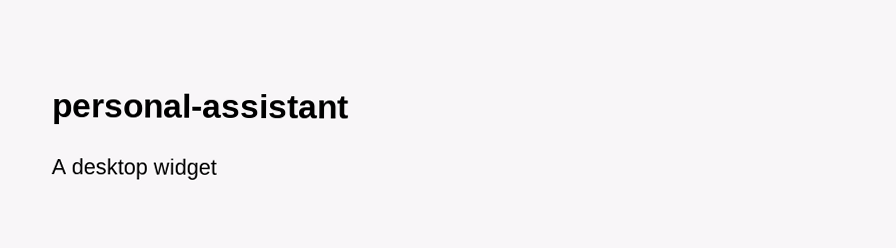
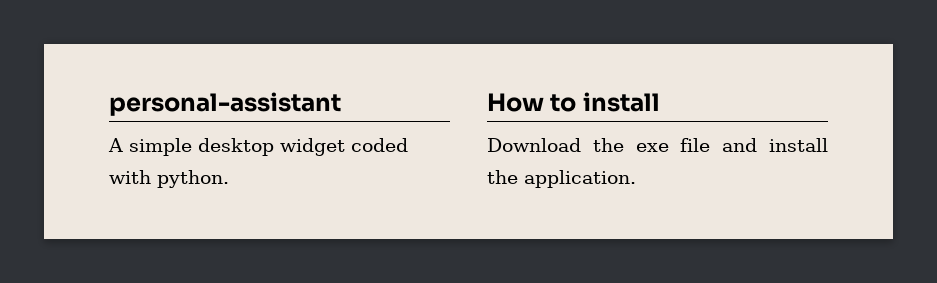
- A desktop widget
+ A simple desktop widget coded with python.
+ How to install
+ Download the exe file and install the application.

